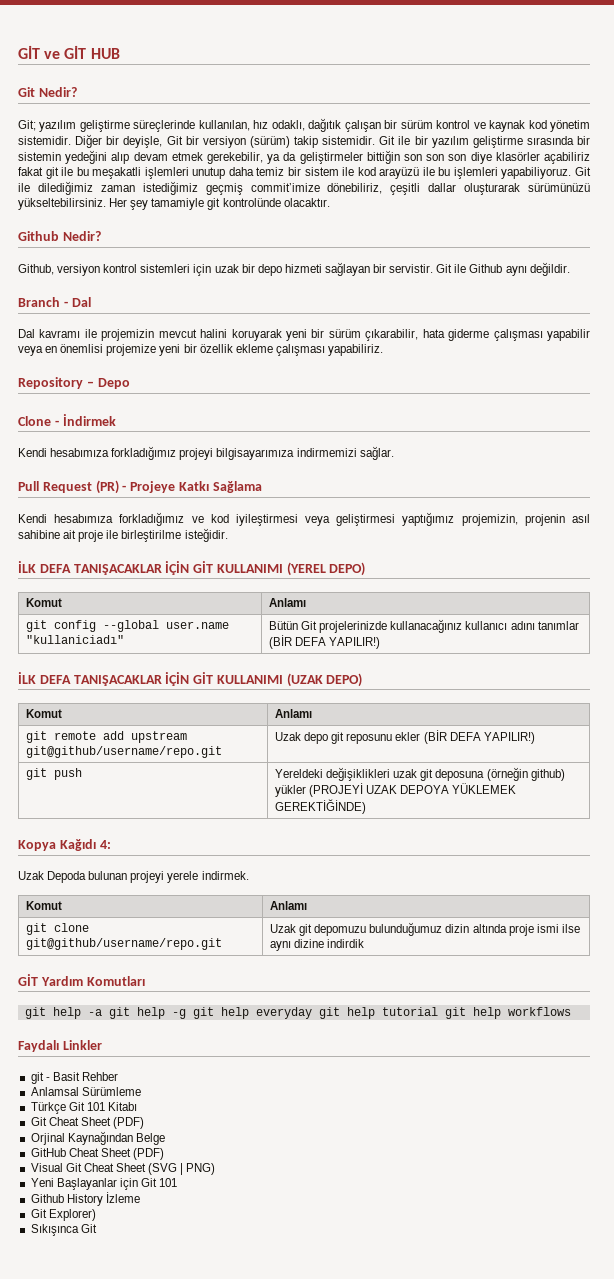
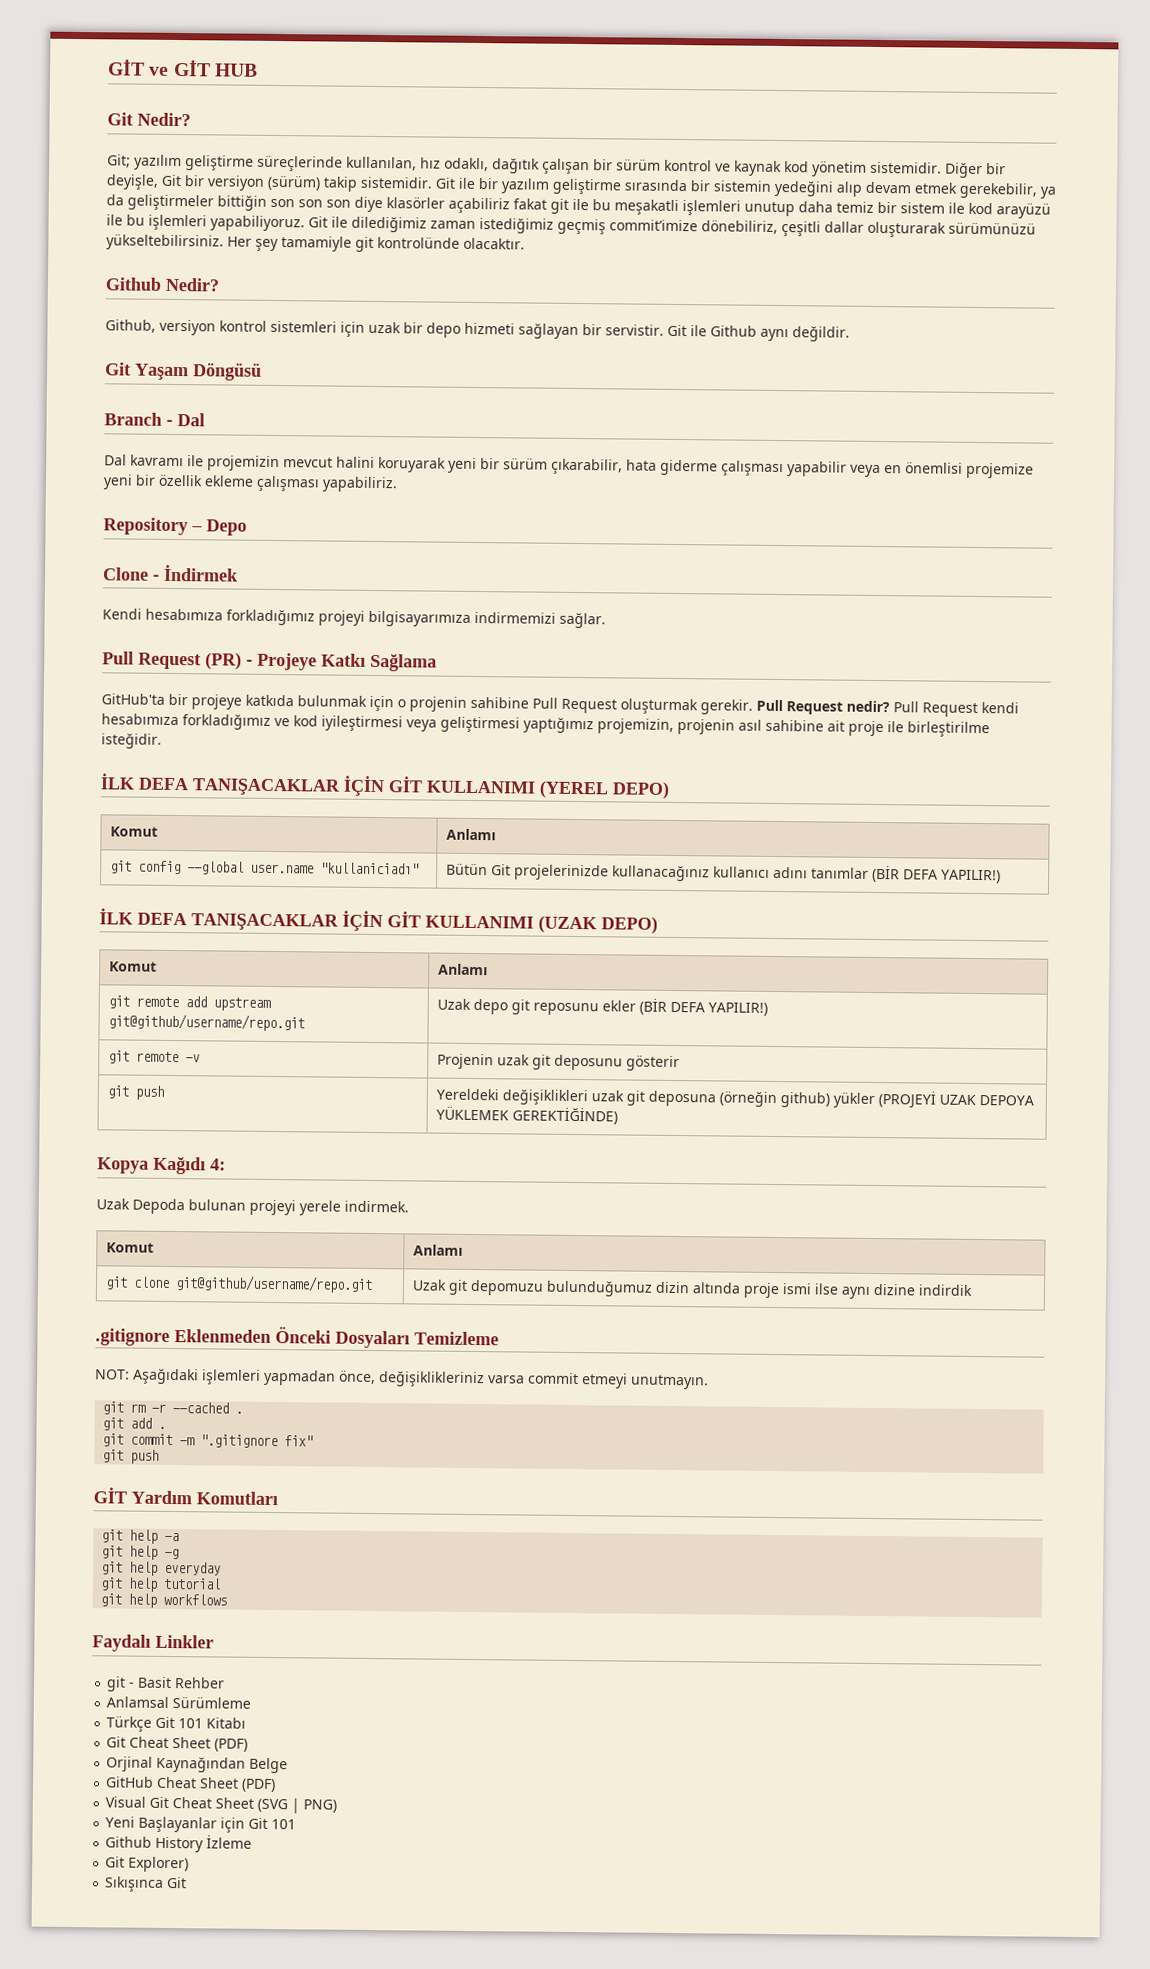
+ Git Yaşam Döngüsü
- Kendi hesabımıza forkladığımız ve kod iyileştirmesi veya geliştirmesi yaptığımız projemizin, projenin asıl sahibine ait proje ile birleştirilme isteğidir.
+ GitHub'ta bir projeye katkıda bulunmak için o projenin sahibine Pull Request oluşturmak gerekir. Pull Request nedir? Pull Request kendi hesabımıza forkladığımız ve kod iyileştirmesi veya geliştirmesi yaptığımız projemizin, projenin asıl sahibine ait proje ile birleştirilme isteğidir.
+ git remote -v | Projenin uzak git deposunu gösterir
+ .gitignore Eklenmeden Önceki Dosyaları Temizleme
+ NOT: Aşağıdaki işlemleri yapmadan önce, değişiklikleriniz varsa commit etmeyi unutmayın.
+ git rm -r --cached .
+ git add .
+ git commit -m ".gitignore fix"
+ git push
- git help -a git help -g git help everyday git help tutorial git help workflows
+ git help -a
+ git help -g
+ git help everyday
+ git help tutorial
+ git help workflows

